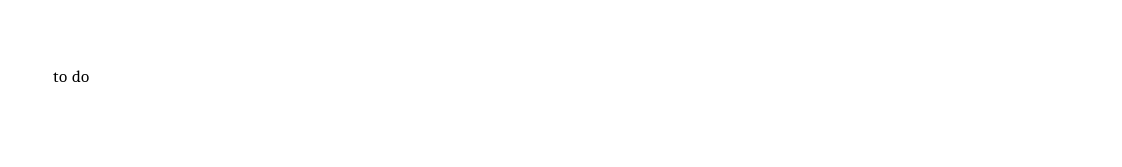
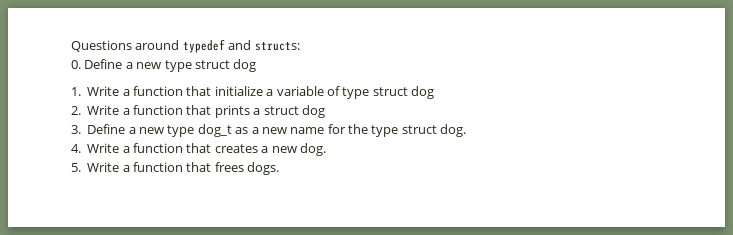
- to do
+ Questions around typedef and structs:
+ 0. Define a new type struct dog
+ 1. Write a function that initialize a variable of type struct dog
+ 2. Write a function that prints a struct dog
+ 3. Define a new type dog_t as a new name for the type struct dog.
+ 4. Write a function that creates a new dog.
+ 5. Write a function that frees dogs.

